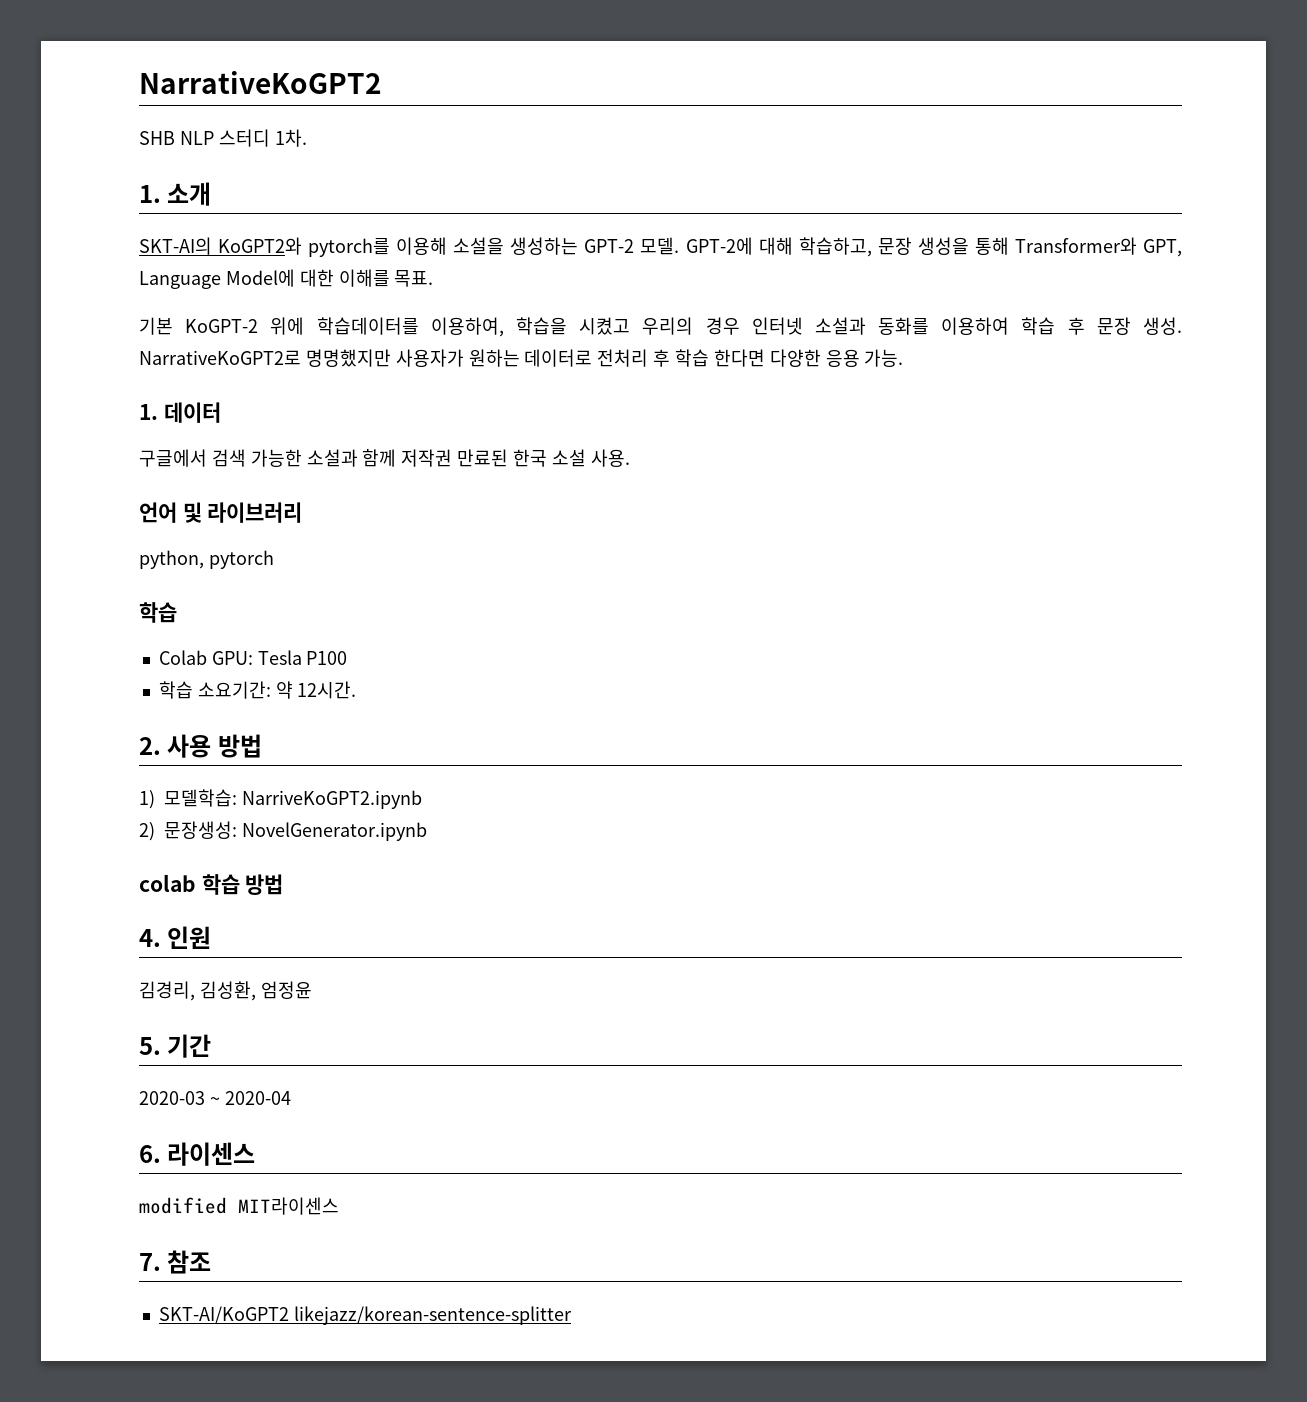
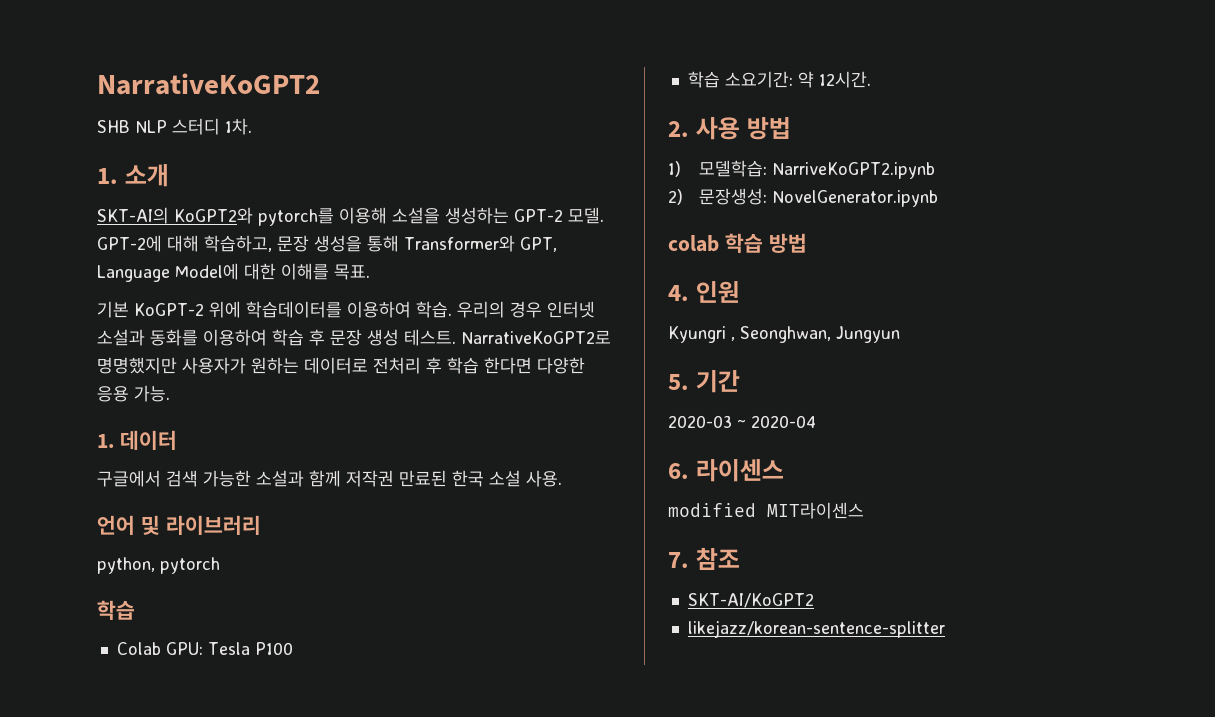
- 기본 KoGPT-2 위에 학습데이터를 이용하여, 학습을 시켰고 우리의 경우 인터넷 소설과 동화를 이용하여 학습 후 문장 생성.
+ 기본 KoGPT-2 위에 학습데이터를 이용하여 학습. 우리의 경우 인터넷 소설과 동화를 이용하여 학습 후 문장 생성 테스트.
- 김경리, 김성환, 엄정윤
+ Kyungri , Seonghwan, Jungyun
- SKT-AI/KoGPT2 likejazz/korean-sentence-splitter
+ SKT-AI/KoGPT2
+ likejazz/korean-sentence-splitter

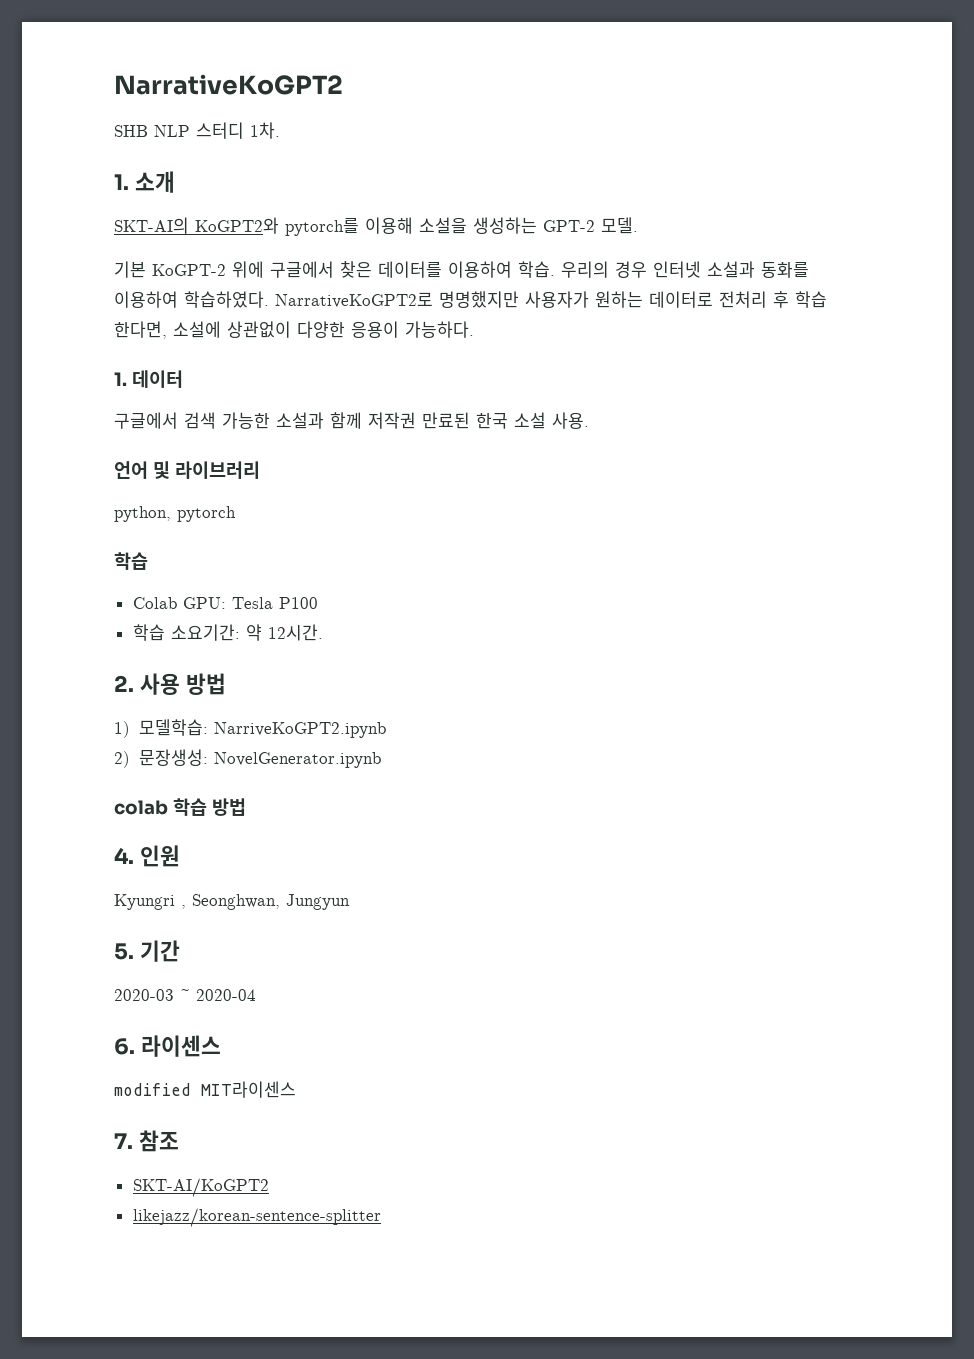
- GPT-2에 대해 학습하고, 문장 생성을 통해 Transformer와 GPT, Language Model에 대한 이해를 목표.
- 기본 KoGPT-2 위에 학습데이터를 이용하여 학습.
+ 기본 KoGPT-2 위에 구글에서 찾은 데이터를 이용하여 학습.
- 우리의 경우 인터넷 소설과 동화를 이용하여 학습 후 문장 생성 테스트.
+ 우리의 경우 인터넷 소설과 동화를 이용하여 학습하였다.
- NarrativeKoGPT2로 명명했지만 사용자가 원하는 데이터로 전처리 후 학습 한다면 다양한 응용 가능.
+ NarrativeKoGPT2로 명명했지만 사용자가 원하는 데이터로 전처리 후 학습 한다면, 소설에 상관없이 다양한 응용이 가능하다.

